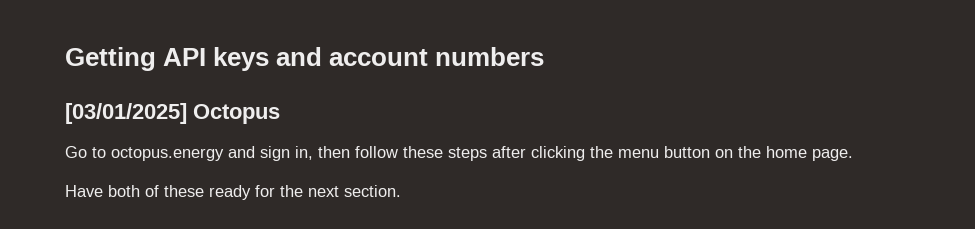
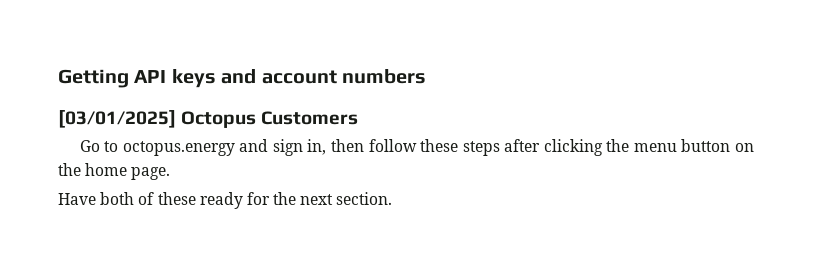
- [03/01/2025] Octopus
+ [03/01/2025] Octopus Customers

